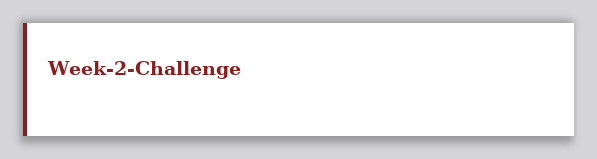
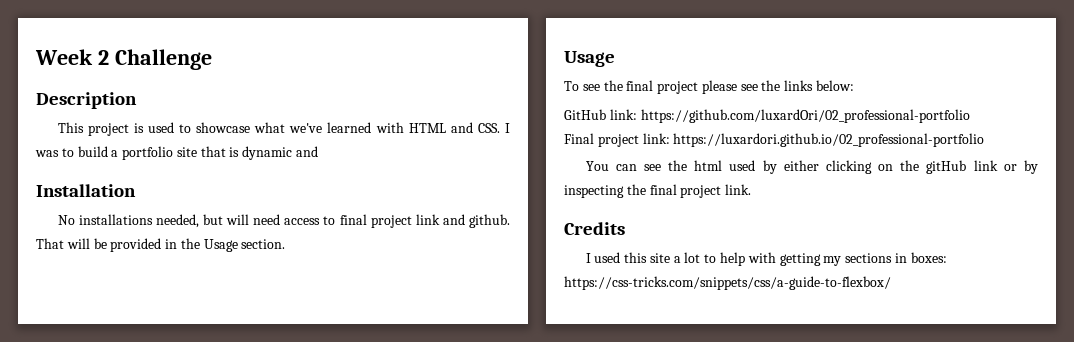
- Week-2-Challenge
+ Week 2 Challenge
+ Description
+ This project is used to showcase what we've learned with HTML and CSS. I was to build a portfolio site that is dynamic and
+ Installation
+ No installations needed, but will need access to final project link and github. That will be provided in the Usage section.
+ Usage
+ To see the final project please see the links below:
+ GitHub link: https://github.com/luxardOri/02_professional-portfolio
+ Final project link: https://luxardori.github.io/02_professional-portfolio
+ You can see the html used by either clicking on the gitHub link or by inspecting the final project link.
+ Credits
+ I used this site a lot to help with getting my sections in boxes: https://css-tricks.com/snippets/css/a-guide-to-flexbox/

